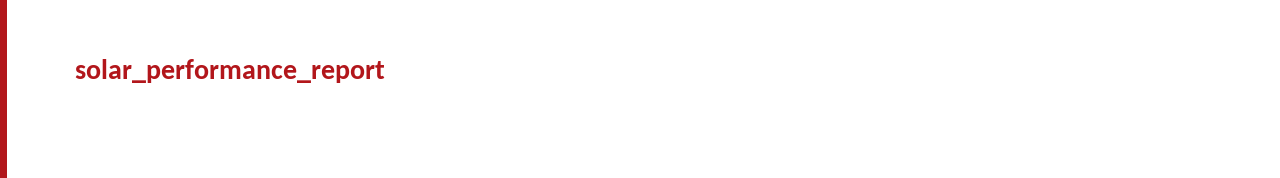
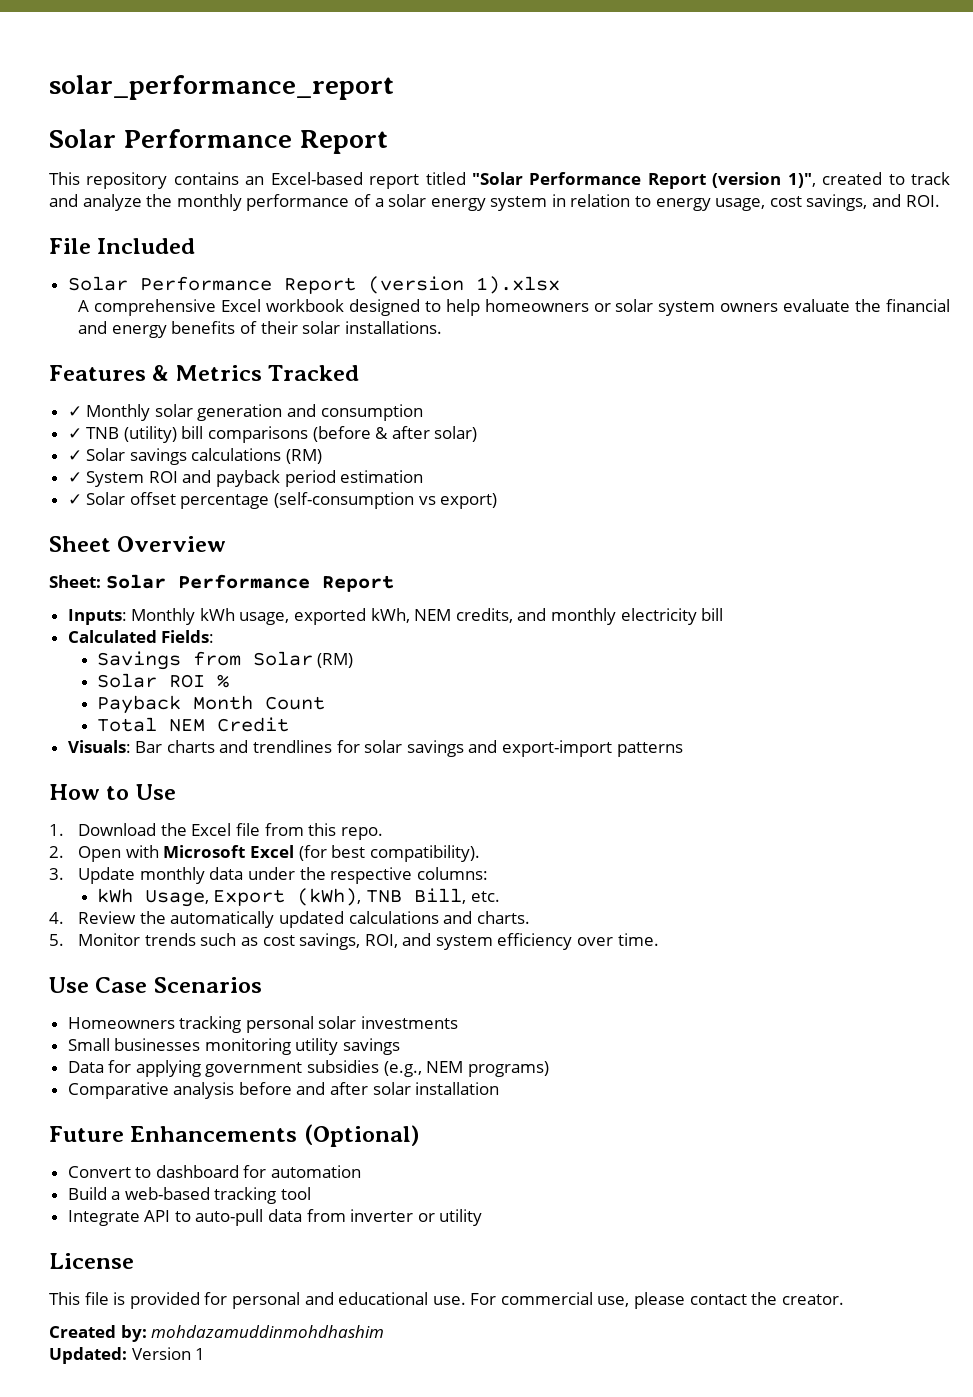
  solar_performance_report
+ Solar Performance Report
+ This repository contains an Excel-based report titled "Solar Performance Report (version 1)", created to track and analyze the monthly performance of a solar energy system in relation to energy usage, cost savings, and ROI.
+ File Included
+ Solar Performance Report (version 1).xlsx
+ A comprehensive Excel workbook designed to help homeowners or solar system owners evaluate the financial and energy benefits of their solar installations.
+ Features & Metrics Tracked
+ ✓ Monthly solar generation and consumption
+ ✓ TNB (utility) bill comparisons (before & after solar)
+ ✓ Solar savings calculations (RM)
+ ✓ System ROI and payback period estimation
+ ✓ Solar offset percentage (self-consumption vs export)
+ Sheet Overview
+ Sheet: Solar Performance Report
+ Inputs: Monthly kWh usage, exported kWh, NEM credits, and monthly electricity bill
+ Calculated Fields:
+ Savings from Solar (RM)
+ Solar ROI %
+ Payback Month Count
+ Total NEM Credit
+ Visuals: Bar charts and trendlines for solar savings and export-import patterns
+ How to Use
+ 1. Download the Excel file from this repo.
+ 2. Open with Microsoft Excel (for best compatibility).
+ 3. Update monthly data under the respective columns:
+ kWh Usage, Export (kWh), TNB Bill, etc.
+ 4. Review the automatically updated calculations and charts.
+ 5. Monitor trends such as cost savings, ROI, and system efficiency over time.
+ Use Case Scenarios
+ Homeowners tracking personal solar investments
+ Small businesses monitoring utility savings
+ Data for applying government subsidies (e.g., NEM programs)
+ Comparative analysis before and after solar installation
+ Future Enhancements (Optional)
+ Convert to dashboard for automation
+ Build a web-based tracking tool
+ Integrate API to auto-pull data from inverter or utility
+ License
+ This file is provided for personal and educational use. For commercial use, please contact the creator.
+ Created by: mohdazamuddinmohdhashim
+ Updated: Version 1

